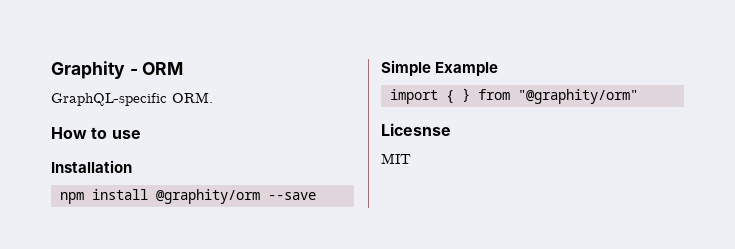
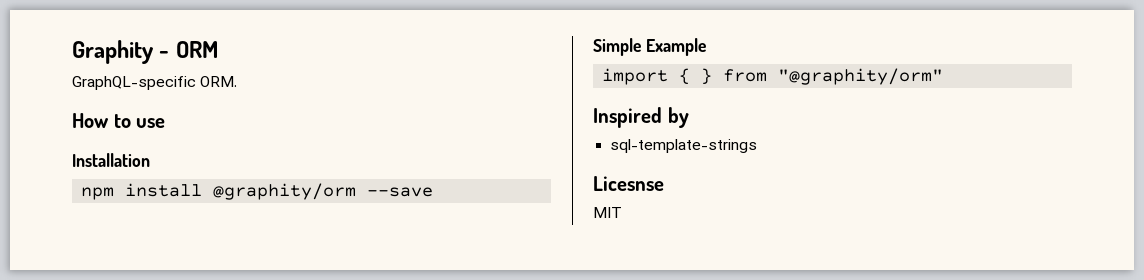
+ Inspired by
+ sql-template-strings

